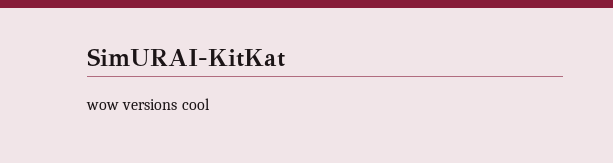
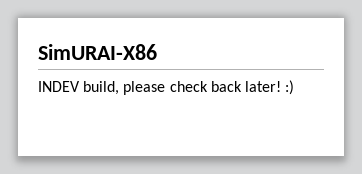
- SimURAI-KitKat
- wow versions cool
+ SimURAI-X86
+ INDEV build, please check back later! :)

